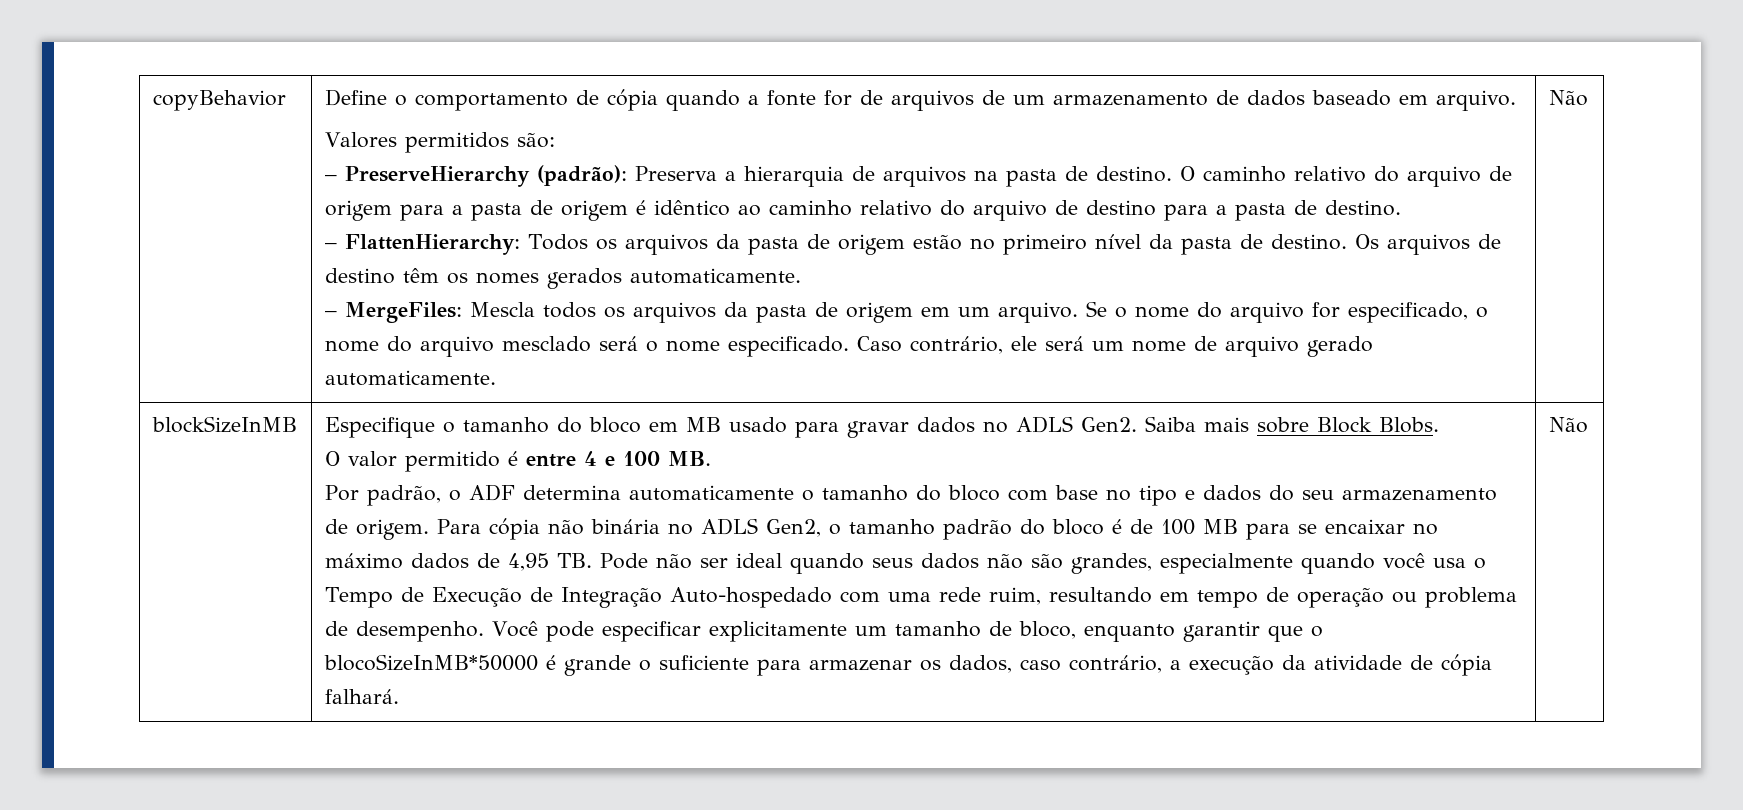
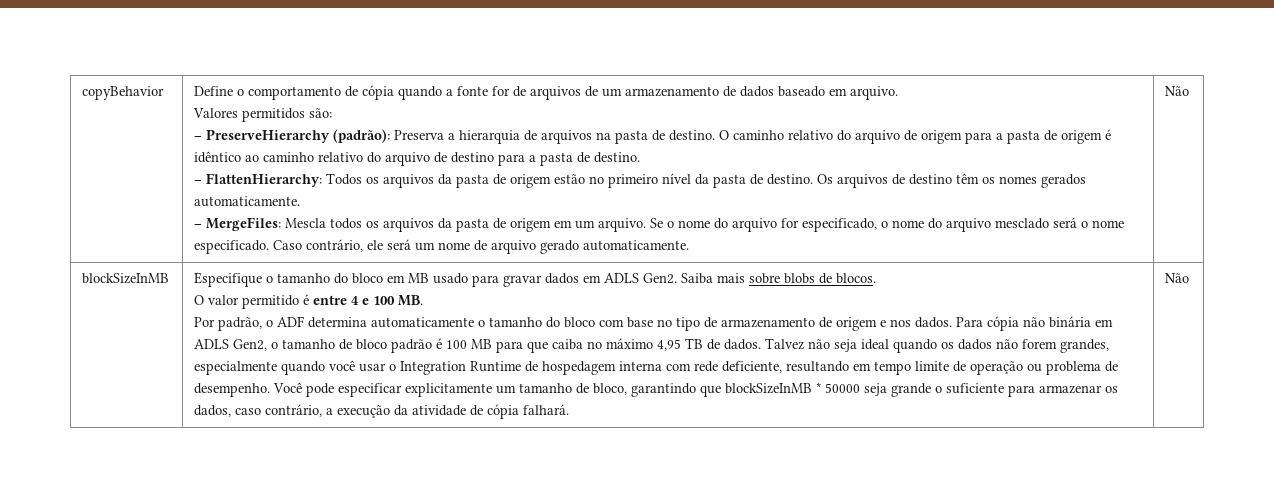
- Especifique o tamanho do bloco em MB usado para gravar dados no ADLS Gen2.
+ Especifique o tamanho do bloco em MB usado para gravar dados em ADLS Gen2.
- Saiba mais sobre Block Blobs.
+ Saiba mais sobre blobs de blocos.
- Por padrão, o ADF determina automaticamente o tamanho do bloco com base no tipo e dados do seu armazenamento de origem.
+ Por padrão, o ADF determina automaticamente o tamanho do bloco com base no tipo de armazenamento de origem e nos dados.
- Para cópia não binária no ADLS Gen2, o tamanho padrão do bloco é de 100 MB para se encaixar no máximo dados de 4,95 TB. Pode não ser ideal quando seus dados não são grandes, especialmente quando você usa o Tempo de Execução de Integração Auto-hospedado com uma rede ruim, resultando em tempo de operação ou problema de desempenho.
+ Para cópia não binária em ADLS Gen2, o tamanho de bloco padrão é 100 MB para que caiba no máximo 4,95 TB de dados. Talvez não seja ideal quando os dados não forem grandes, especialmente quando você usar o Integration Runtime de hospedagem interna com rede deficiente, resultando em tempo limite de operação ou problema de desempenho.
- Você pode especificar explicitamente um tamanho de bloco, enquanto garantir que o blocoSizeInMB*50000 é grande o suficiente para armazenar os dados, caso contrário, a execução da atividade de cópia falhará.
+ Você pode especificar explicitamente um tamanho de bloco, garantindo que blockSizeInMB * 50000 seja grande o suficiente para armazenar os dados, caso contrário, a execução da atividade de cópia falhará.

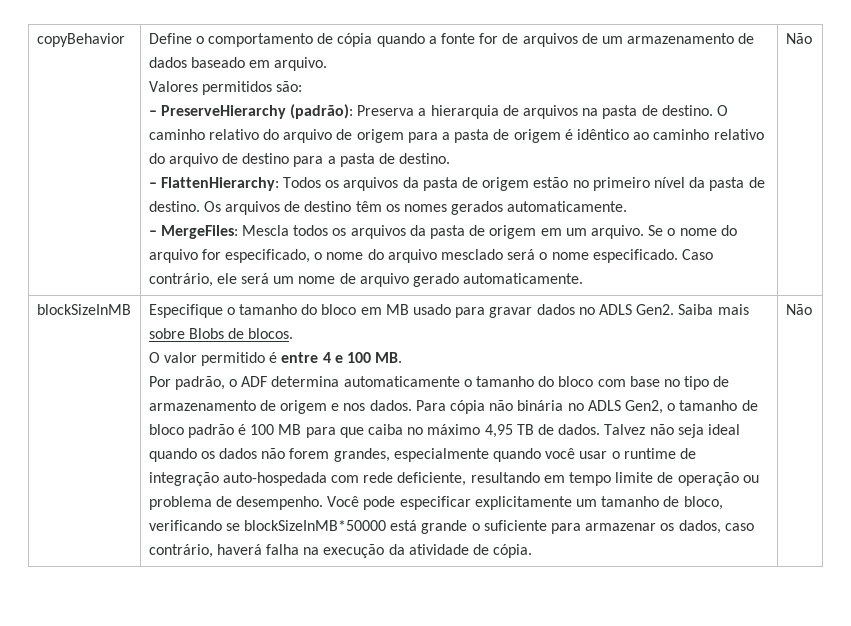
- Especifique o tamanho do bloco em MB usado para gravar dados em ADLS Gen2.
+ Especifique o tamanho do bloco em MB usado para gravar dados no ADLS Gen2.
- Saiba mais sobre blobs de blocos.
+ Saiba mais sobre Blobs de blocos.
- Para cópia não binária em ADLS Gen2, o tamanho de bloco padrão é 100 MB para que caiba no máximo 4,95 TB de dados.
+ Para cópia não binária no ADLS Gen2, o tamanho de bloco padrão é 100 MB para que caiba no máximo 4,95 TB de dados.
- Talvez não seja ideal quando os dados não forem grandes, especialmente quando você usar o Integration Runtime de hospedagem interna com rede deficiente, resultando em tempo limite de operação ou problema de desempenho.
+ Talvez não seja ideal quando os dados não forem grandes, especialmente quando você usar o runtime de integração auto-hospedada com rede deficiente, resultando em tempo limite de operação ou problema de desempenho.
- Você pode especificar explicitamente um tamanho de bloco, garantindo que blockSizeInMB * 50000 seja grande o suficiente para armazenar os dados, caso contrário, a execução da atividade de cópia falhará.
+ Você pode especificar explicitamente um tamanho de bloco, verificando se blockSizeInMB*50000 está grande o suficiente para armazenar os dados, caso contrário, haverá falha na execução da atividade de cópia.

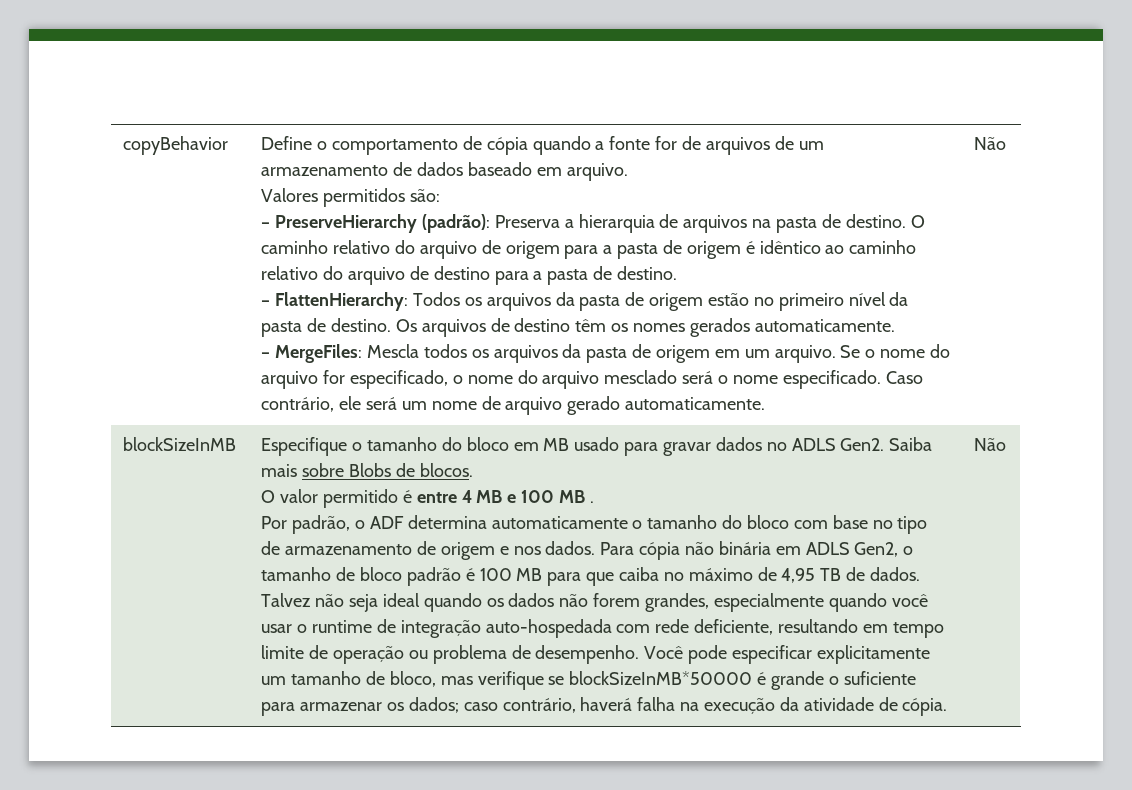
- O valor permitido é entre 4 e 100 MB.
+ O valor permitido é entre 4 MB e 100 MB .
- Para cópia não binária no ADLS Gen2, o tamanho de bloco padrão é 100 MB para que caiba no máximo 4,95 TB de dados.
+ Para cópia não binária em ADLS Gen2, o tamanho de bloco padrão é 100 MB para que caiba no máximo de 4,95 TB de dados.
- Você pode especificar explicitamente um tamanho de bloco, verificando se blockSizeInMB*50000 está grande o suficiente para armazenar os dados, caso contrário, haverá falha na execução da atividade de cópia.
+ Você pode especificar explicitamente um tamanho de bloco, mas verifique se blockSizeInMB*50000 é grande o suficiente para armazenar os dados; caso contrário, haverá falha na execução da atividade de cópia.

